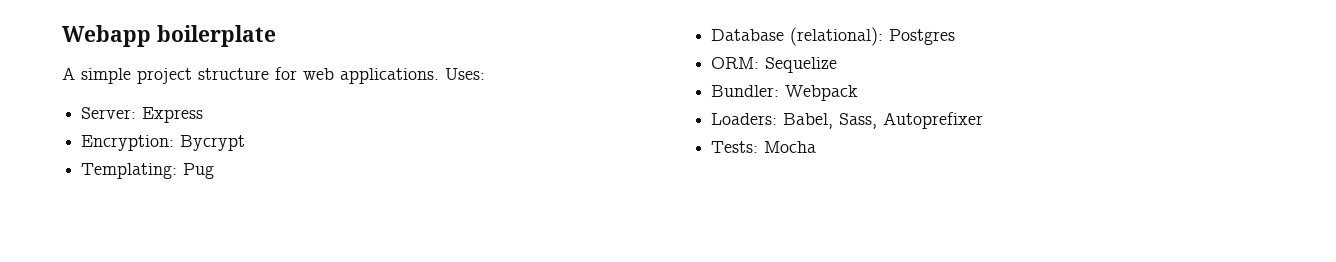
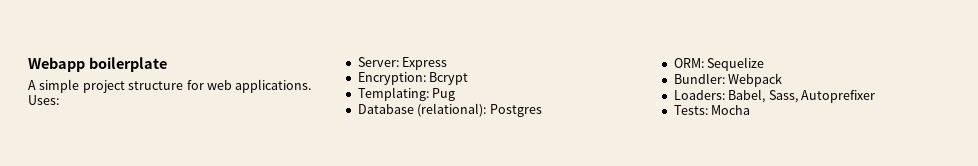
- Encryption: Bycrypt
+ Encryption: Bcrypt

